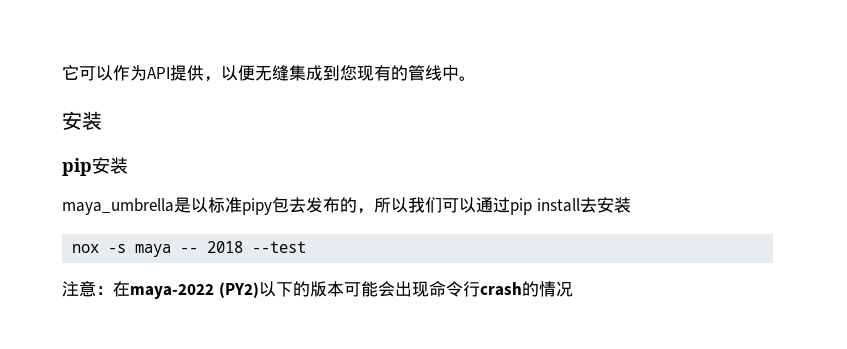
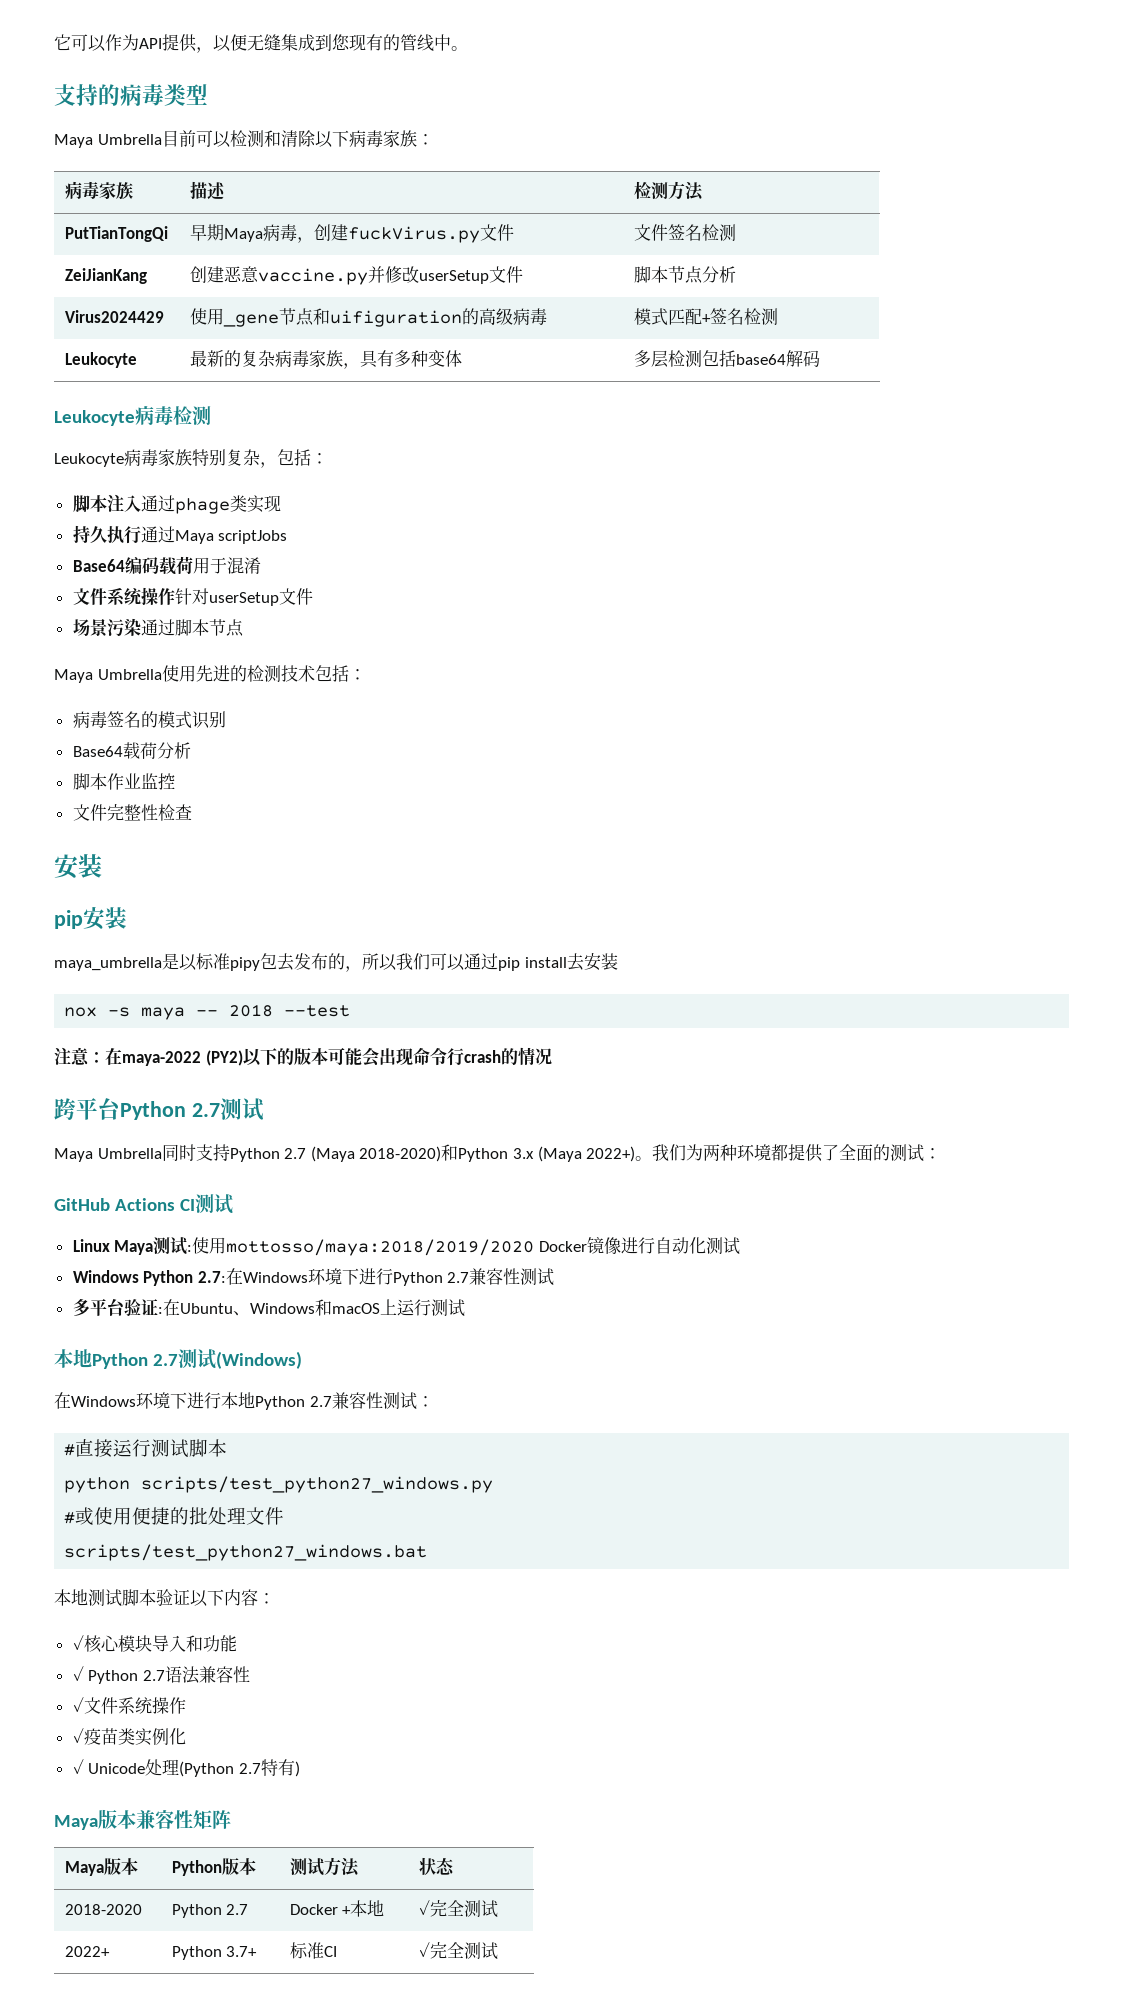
+ 支持的病毒类型
+ Maya Umbrella目前可以检测和清除以下病毒家族：
+ 病毒家族 | 描述 | 检测方法
+ PutTianTongQi | 早期Maya病毒，创建fuckVirus.py文件 | 文件签名检测
+ ZeiJianKang | 创建恶意vaccine.py并修改userSetup文件 | 脚本节点分析
+ Virus2024429 | 使用_gene节点和uifiguration的高级病毒 | 模式匹配+签名检测
+ Leukocyte | 最新的复杂病毒家族，具有多种变体 | 多层检测包括base64解码
+ Leukocyte病毒检测
+ Leukocyte病毒家族特别复杂，包括：
+ 脚本注入通过phage类实现
+ 持久执行通过Maya scriptJobs
+ Base64编码载荷用于混淆
+ 文件系统操作针对userSetup文件
+ 场景污染通过脚本节点
+ Maya Umbrella使用先进的检测技术包括：
+ 病毒签名的模式识别
+ Base64载荷分析
+ 脚本作业监控
+ 文件完整性检查
+ 跨平台Python 2.7测试
+ Maya Umbrella同时支持Python 2.7 (Maya 2018-2020)和Python 3.x (Maya 2022+)。我们为两种环境都提供了全面的测试：
+ GitHub Actions CI测试
+ Linux Maya测试:使用mottosso/maya:2018/2019/2020 Docker镜像进行自动化测试
+ Windows Python 2.7:在Windows环境下进行Python 2.7兼容性测试
+ 多平台验证:在Ubuntu、Windows和macOS上运行测试
+ 本地Python 2.7测试(Windows)
+ 在Windows环境下进行本地Python 2.7兼容性测试：
+ #直接运行测试脚本
+ python scripts/test_python27_windows.py
+ #或使用便捷的批处理文件
+ scripts/test_python27_windows.bat
+ 本地测试脚本验证以下内容：
+ ✓核心模块导入和功能
+ ✓ Python 2.7语法兼容性
+ ✓文件系统操作
+ ✓疫苗类实例化
+ ✓ Unicode处理(Python 2.7特有)
+ Maya版本兼容性矩阵
+ Maya版本 | Python版本 | 测试方法 | 状态
+ 2018-2020 | Python 2.7 | Docker +本地 | ✓完全测试
+ 2022+ | Python 3.7+ | 标准CI | ✓完全测试

